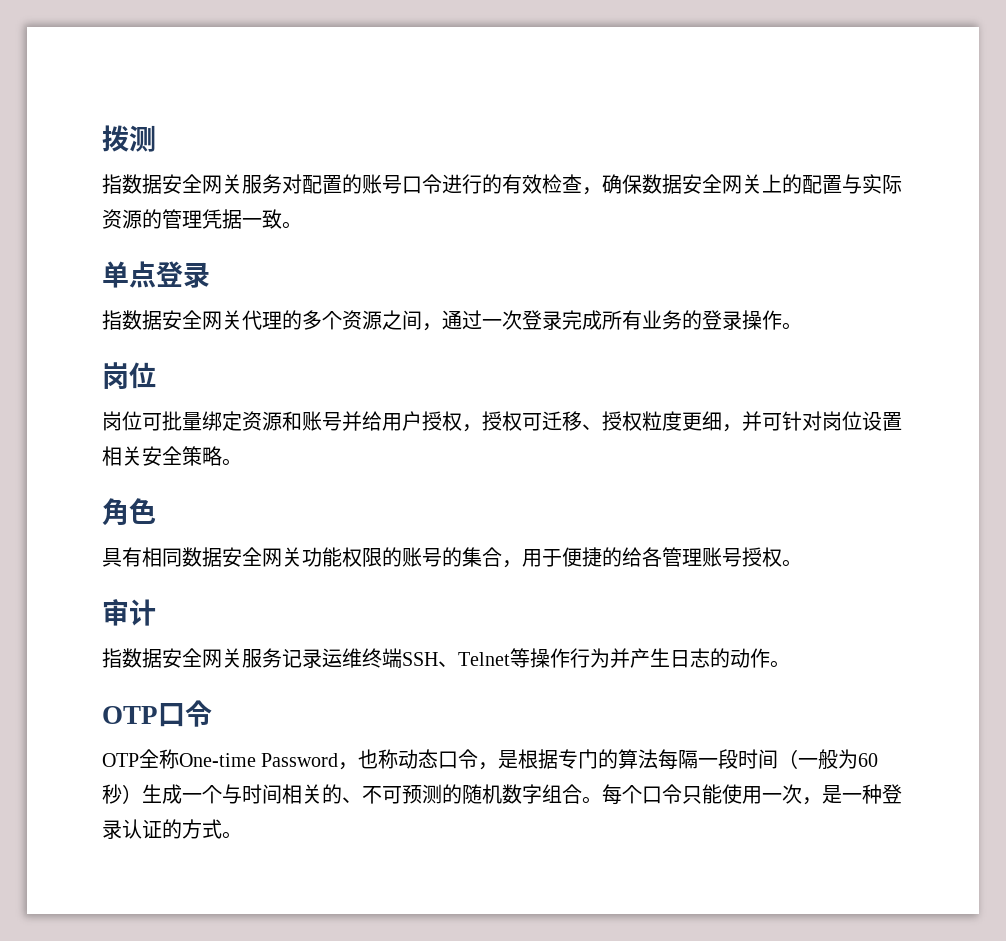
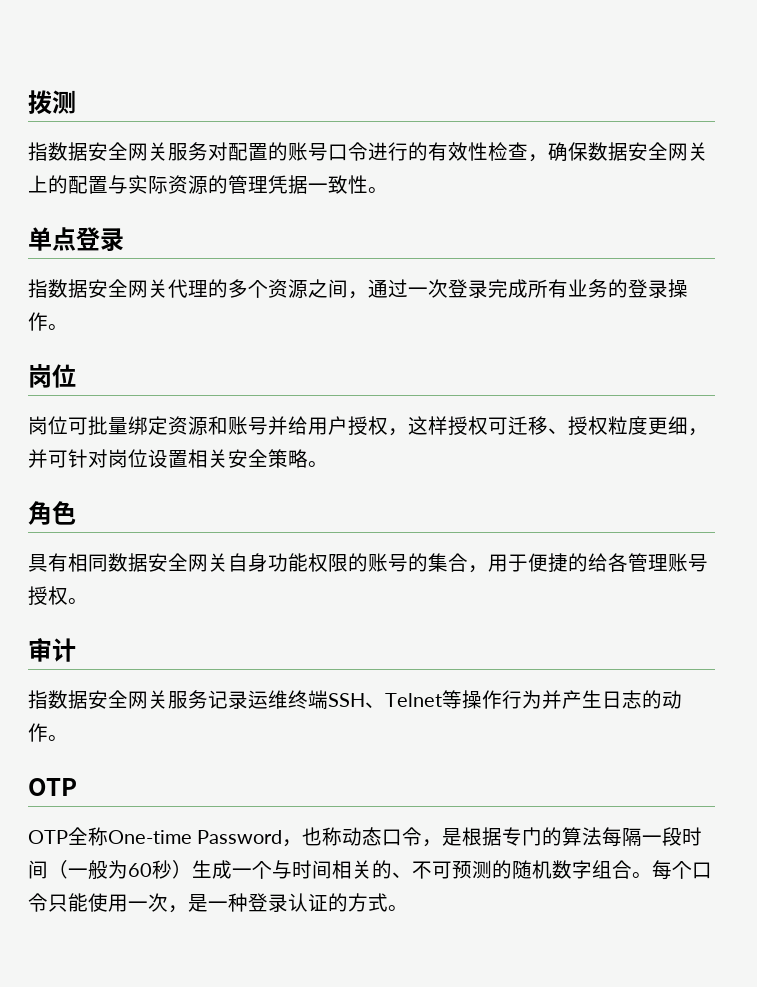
- 指数据安全网关服务对配置的账号口令进行的有效检查，确保数据安全网关上的配置与实际资源的管理凭据一致。
+ 指数据安全网关服务对配置的账号口令进行的有效性检查，确保数据安全网关上的配置与实际资源的管理凭据一致性。
- 岗位可批量绑定资源和账号并给用户授权，授权可迁移、授权粒度更细，并可针对岗位设置相关安全策略。
+ 岗位可批量绑定资源和账号并给用户授权，这样授权可迁移、授权粒度更细，并可针对岗位设置相关安全策略。
- 具有相同数据安全网关功能权限的账号的集合，用于便捷的给各管理账号授权。
+ 具有相同数据安全网关自身功能权限的账号的集合，用于便捷的给各管理账号授权。
  指数据安全网关服务记录运维终端SSH、Telnet等操作行为并产生日志的动作。
- OTP口令
+ OTP

